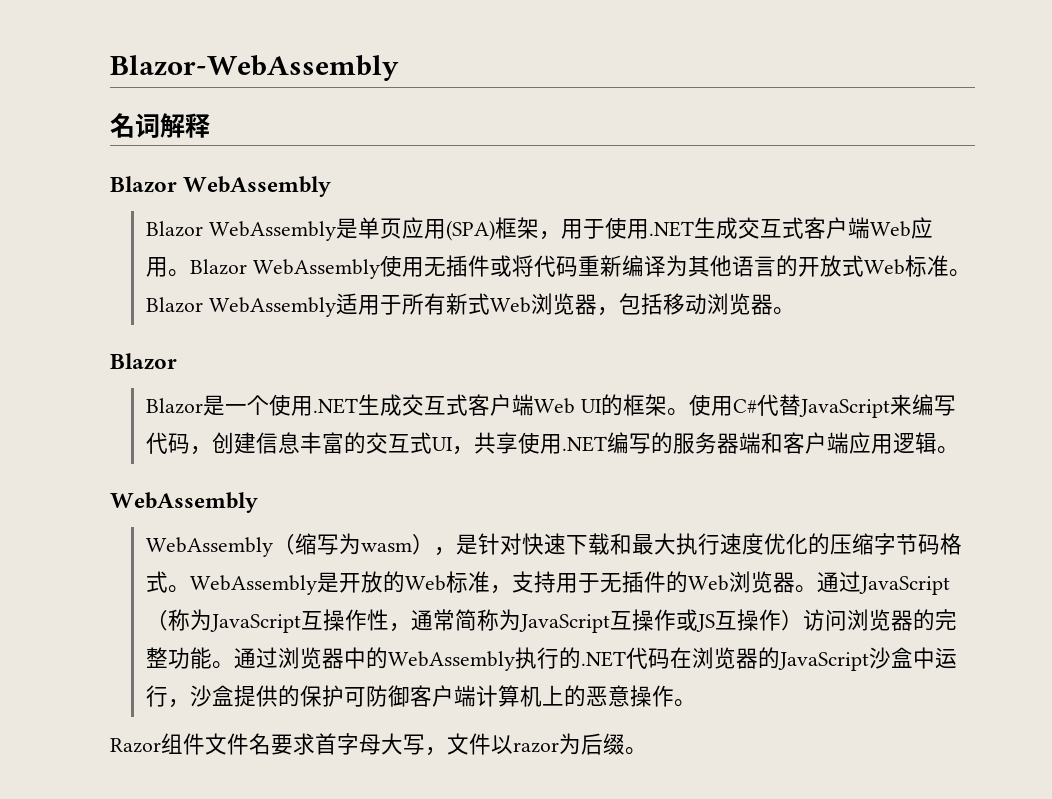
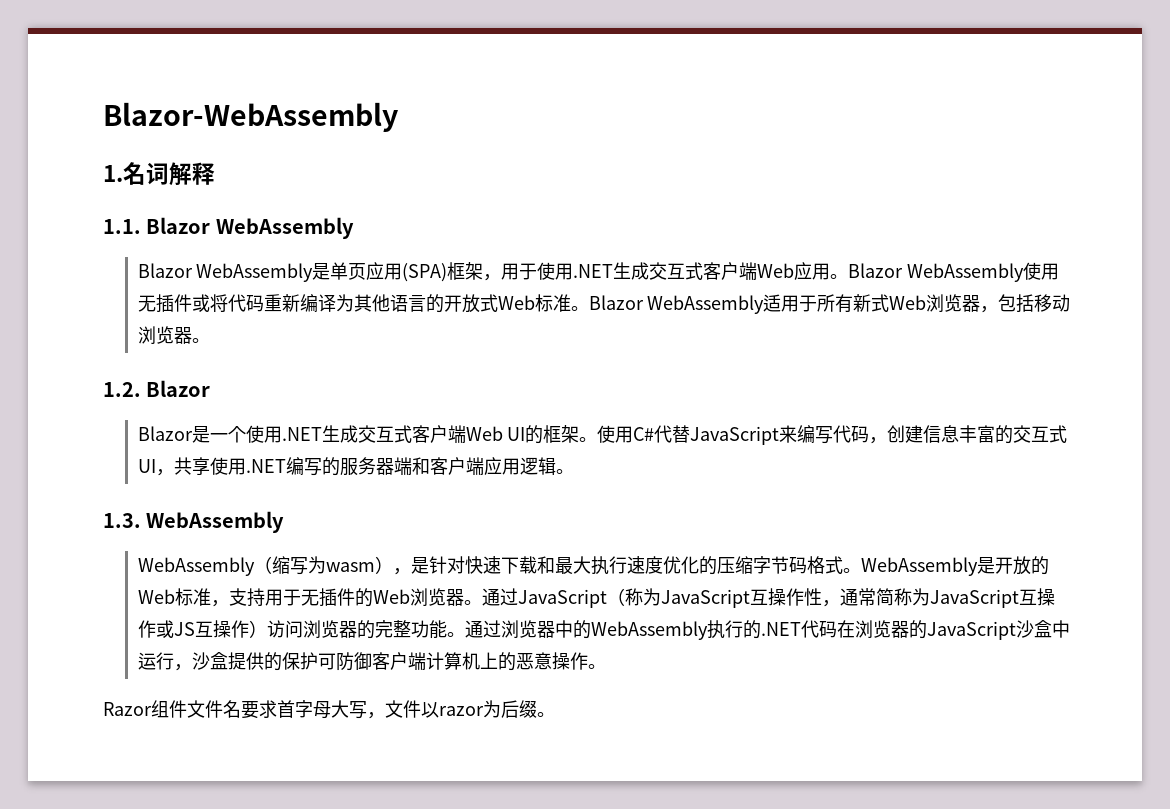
- 名词解释
- Blazor WebAssembly
+ 1.名词解释
+ 1.1. Blazor WebAssembly
  Blazor WebAssembly适用于所有新式Web浏览器，包括移动浏览器。
- Blazor
+ 1.2. Blazor
  使用C#代替JavaScript来编写代码，创建信息丰富的交互式UI，共享使用.NET编写的服务器端和客户端应用逻辑。
- WebAssembly
+ 1.3. WebAssembly

